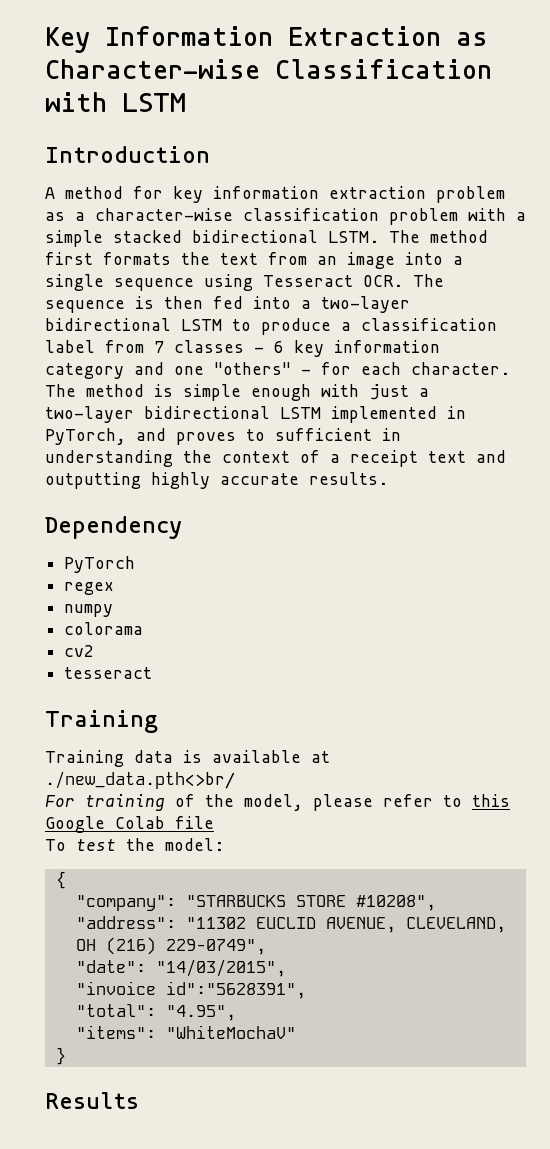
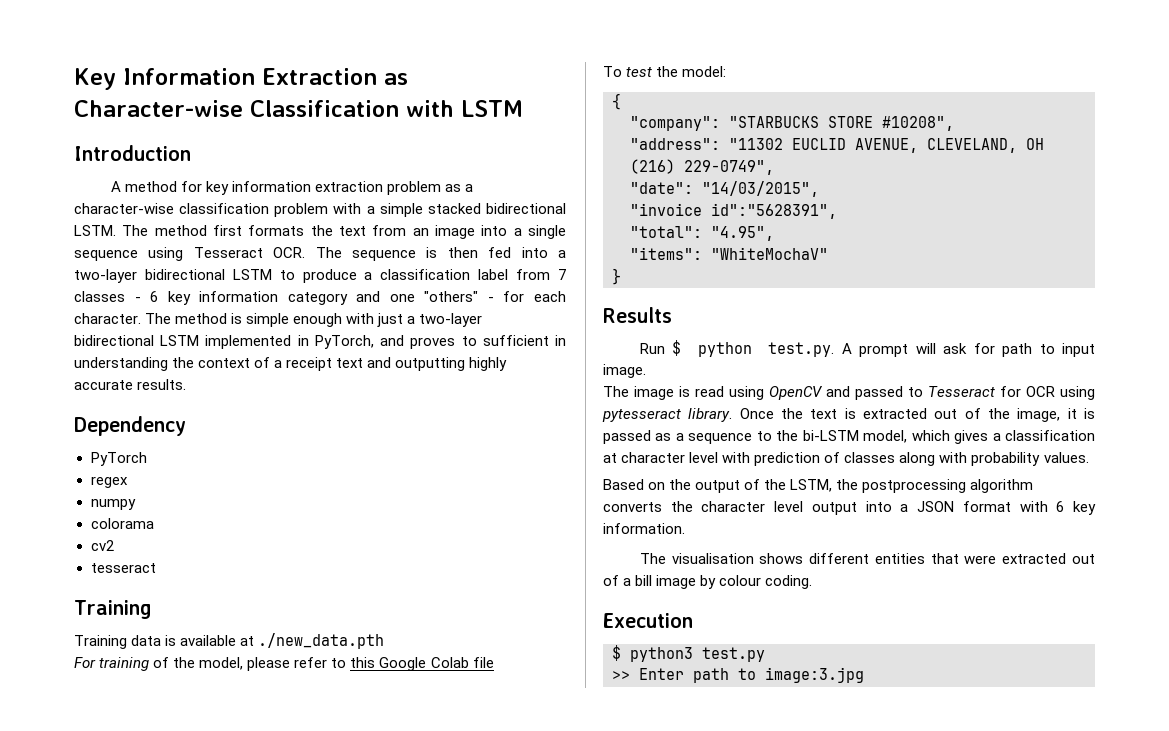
- Training data is available at ./new_data.pth<>br/
+ Training data is available at ./new_data.pth
+ Run $ python test.py. A prompt will ask for path to input image.
+ The image is read using OpenCV and passed to Tesseract for OCR using pytesseract library. Once the text is extracted out of the image, it is passed as a sequence to the bi-LSTM model, which gives a classification at character level with prediction of classes along with probability values.
+ Based on the output of the LSTM, the postprocessing algorithm converts the character level output into a JSON format with 6 key information.
+ The visualisation shows different entities that were extracted out of a bill image by colour coding.
+ Execution
+ $ python3 test.py
+ >> Enter path to image:3.jpg

